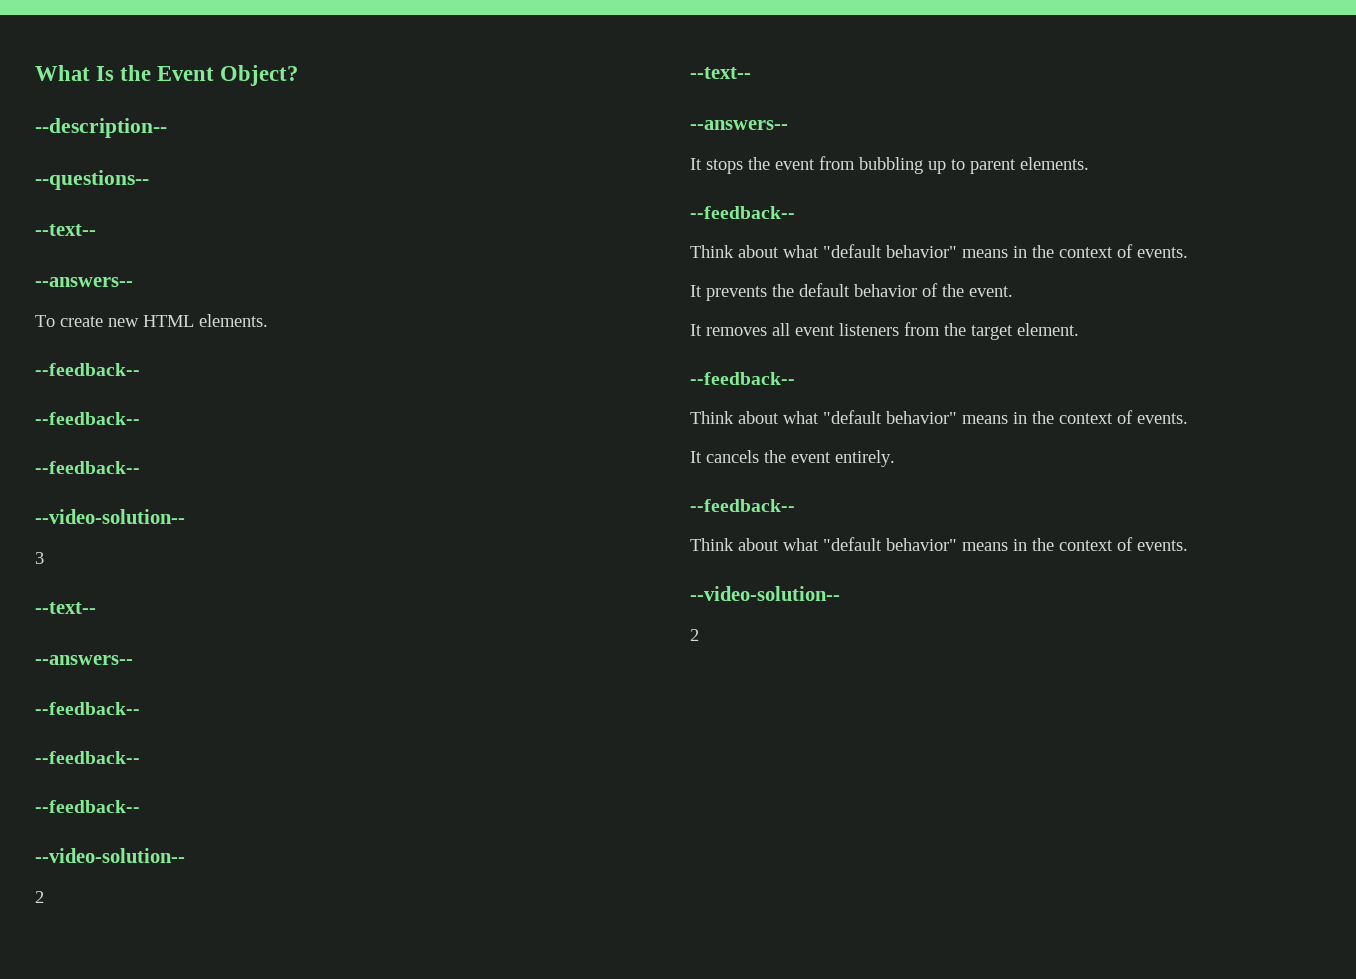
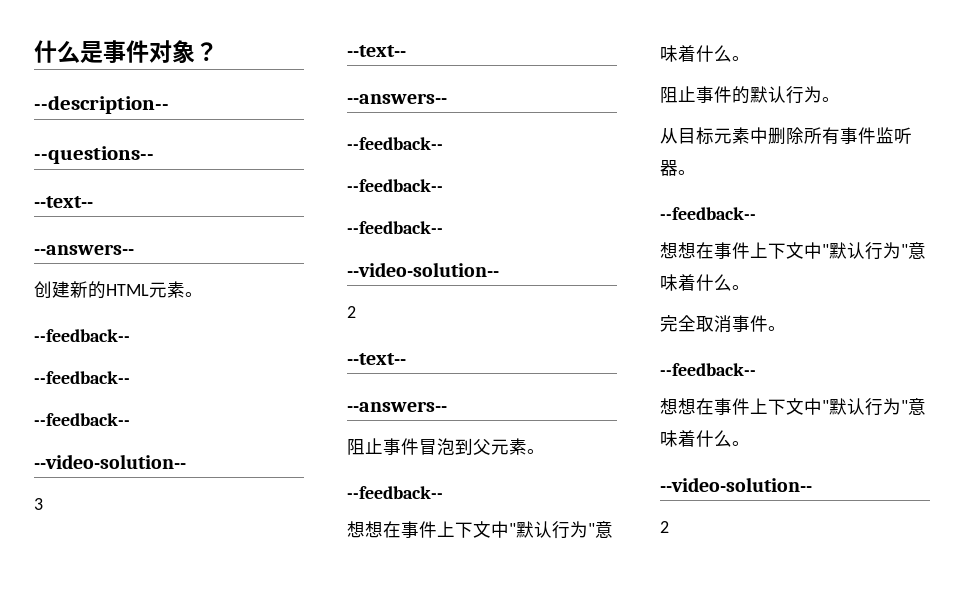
- What Is the Event Object?
+ 什么是事件对象？
- To create new HTML elements.
+ 创建新的HTML元素。
- It stops the event from bubbling up to parent elements.
+ 阻止事件冒泡到父元素。
  --feedback--
- Think about what "default behavior" means in the context of events.
- It prevents the default behavior of the event.
- It removes all event listeners from the target element.
+ 想想在事件上下文中"默认行为"意味着什么。
+ 阻止事件的默认行为。
+ 从目标元素中删除所有事件监听器。
  --feedback--
- Think about what "default behavior" means in the context of events.
- It cancels the event entirely.
+ 想想在事件上下文中"默认行为"意味着什么。
+ 完全取消事件。
  --feedback--
- Think about what "default behavior" means in the context of events.
+ 想想在事件上下文中"默认行为"意味着什么。

